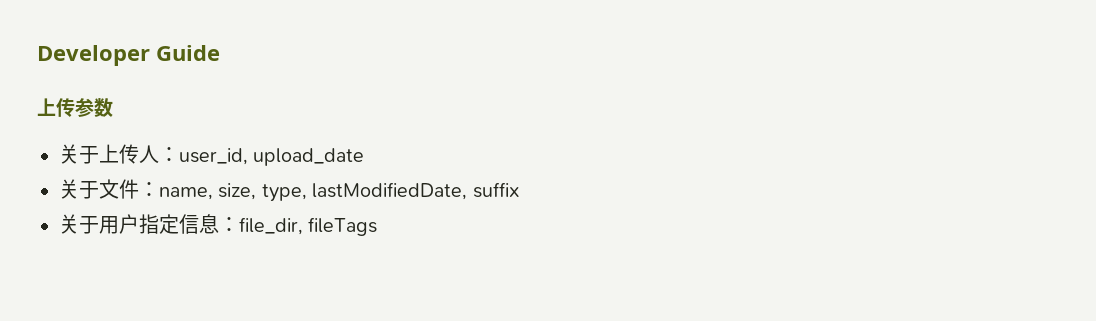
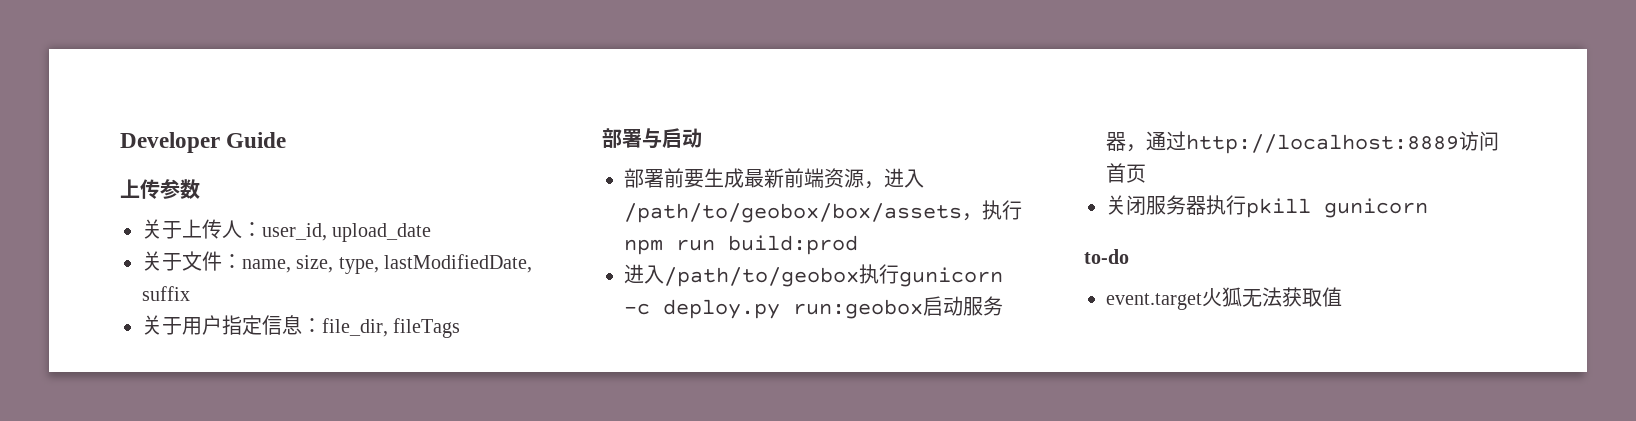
+ 部署与启动
+ 部署前要生成最新前端资源，进入/path/to/geobox/box/assets，执行npm run build:prod
+ 进入/path/to/geobox执行gunicorn -c deploy.py run:geobox启动服务器，通过http://localhost:8889访问首页
+ 关闭服务器执行pkill gunicorn
+ to-do
+ event.target火狐无法获取值

